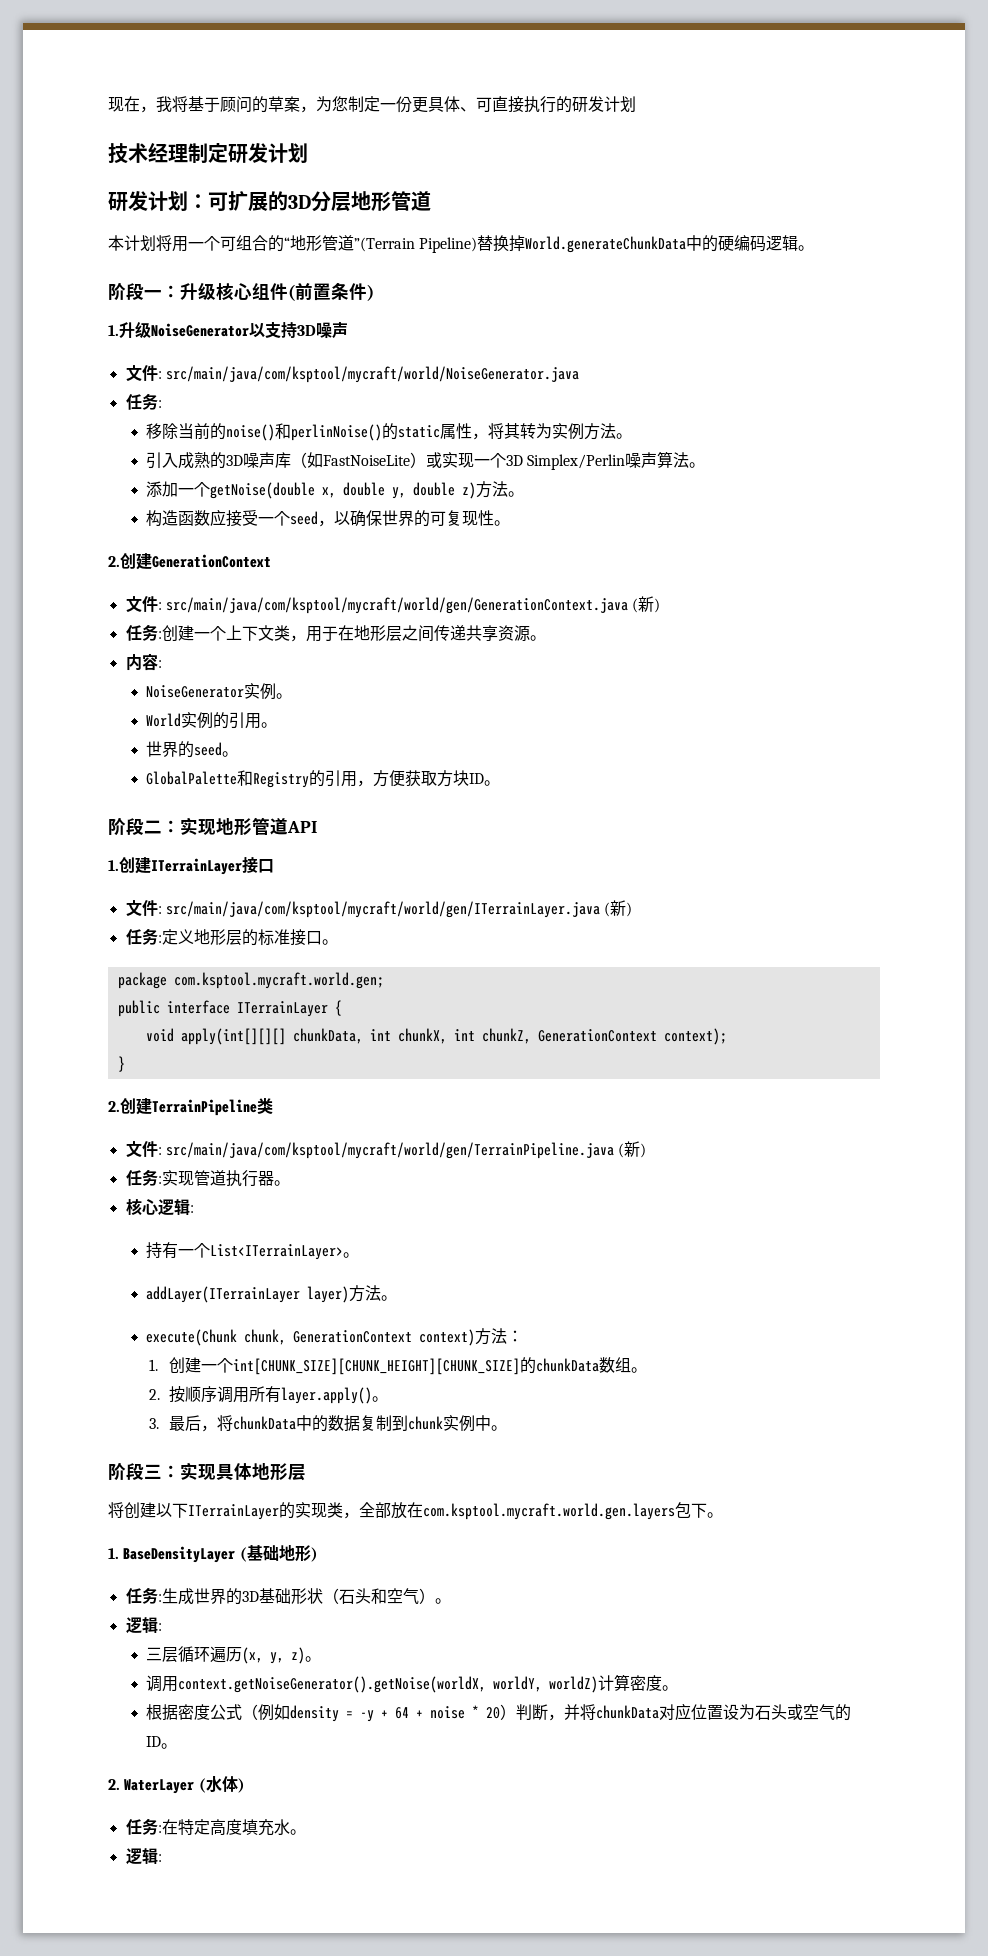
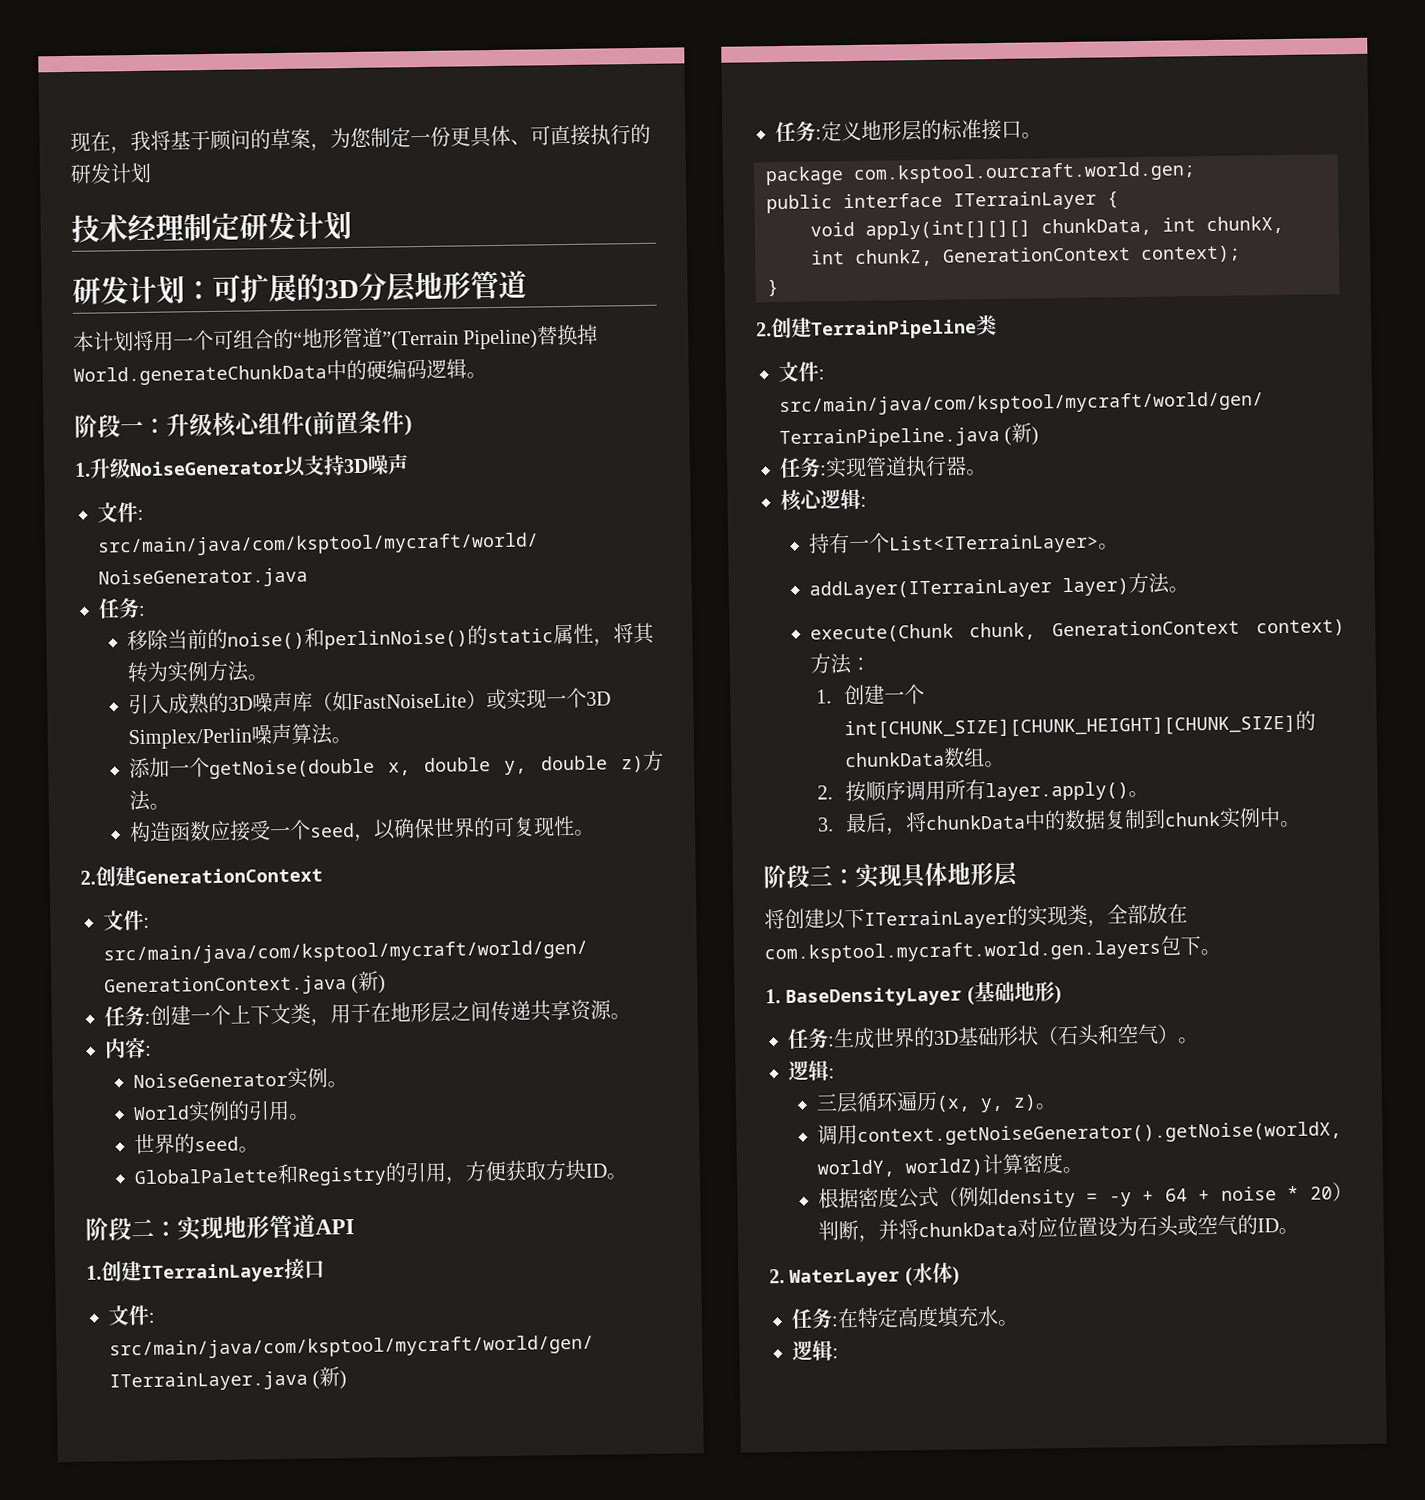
- package com.ksptool.mycraft.world.gen;
+ package com.ksptool.ourcraft.world.gen;

